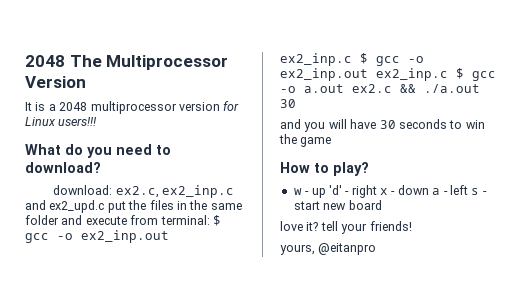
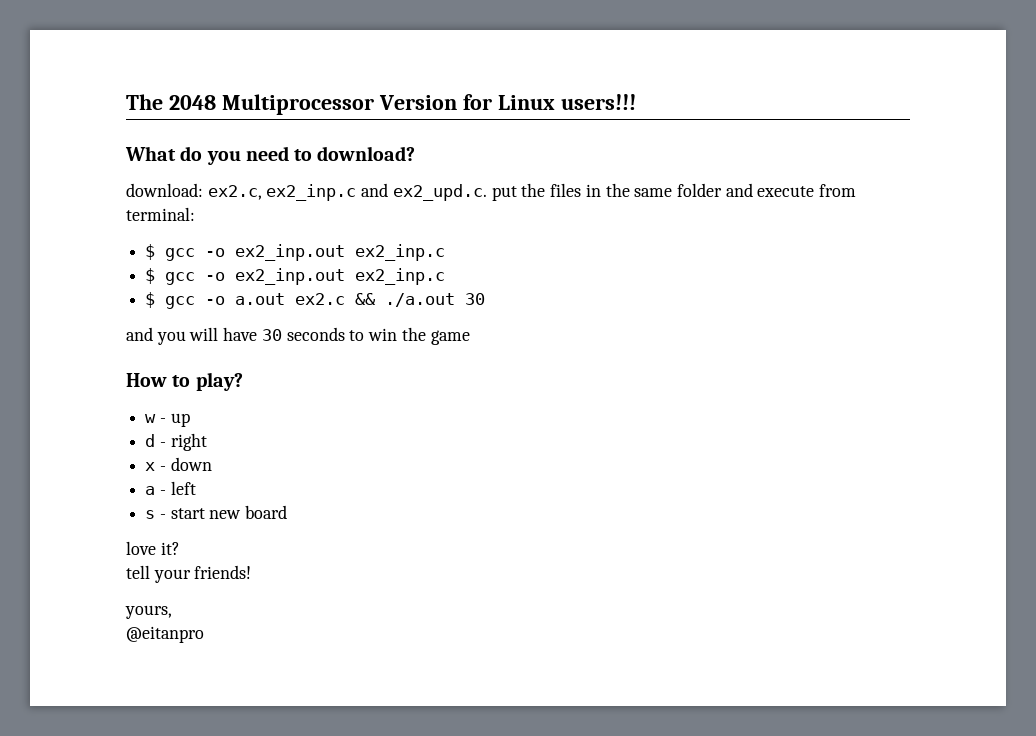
- 2048 The Multiprocessor Version
- It is a 2048 multiprocessor version for Linux users!!!
+ The 2048 Multiprocessor Version for Linux users!!!
- download: ex2.c, ex2_inp.c and ex2_upd.c put the files in the same folder and execute from terminal: $ gcc -o ex2_inp.out ex2_inp.c $ gcc -o ex2_inp.out ex2_inp.c $ gcc -o a.out ex2.c && ./a.out 30
+ download: ex2.c, ex2_inp.c and ex2_upd.c. put the files in the same folder and execute from terminal:
+ $ gcc -o ex2_inp.out ex2_inp.c
+ $ gcc -o ex2_inp.out ex2_inp.c
+ $ gcc -o a.out ex2.c && ./a.out 30
- w - up 'd' - right x - down a - left s - start new board
+ w - up
+ d - right
+ x - down
+ a - left
+ s - start new board
- love it? tell your friends!
+ love it?
+ tell your friends!
- yours, @eitanpro
+ yours,
+ @eitanpro

